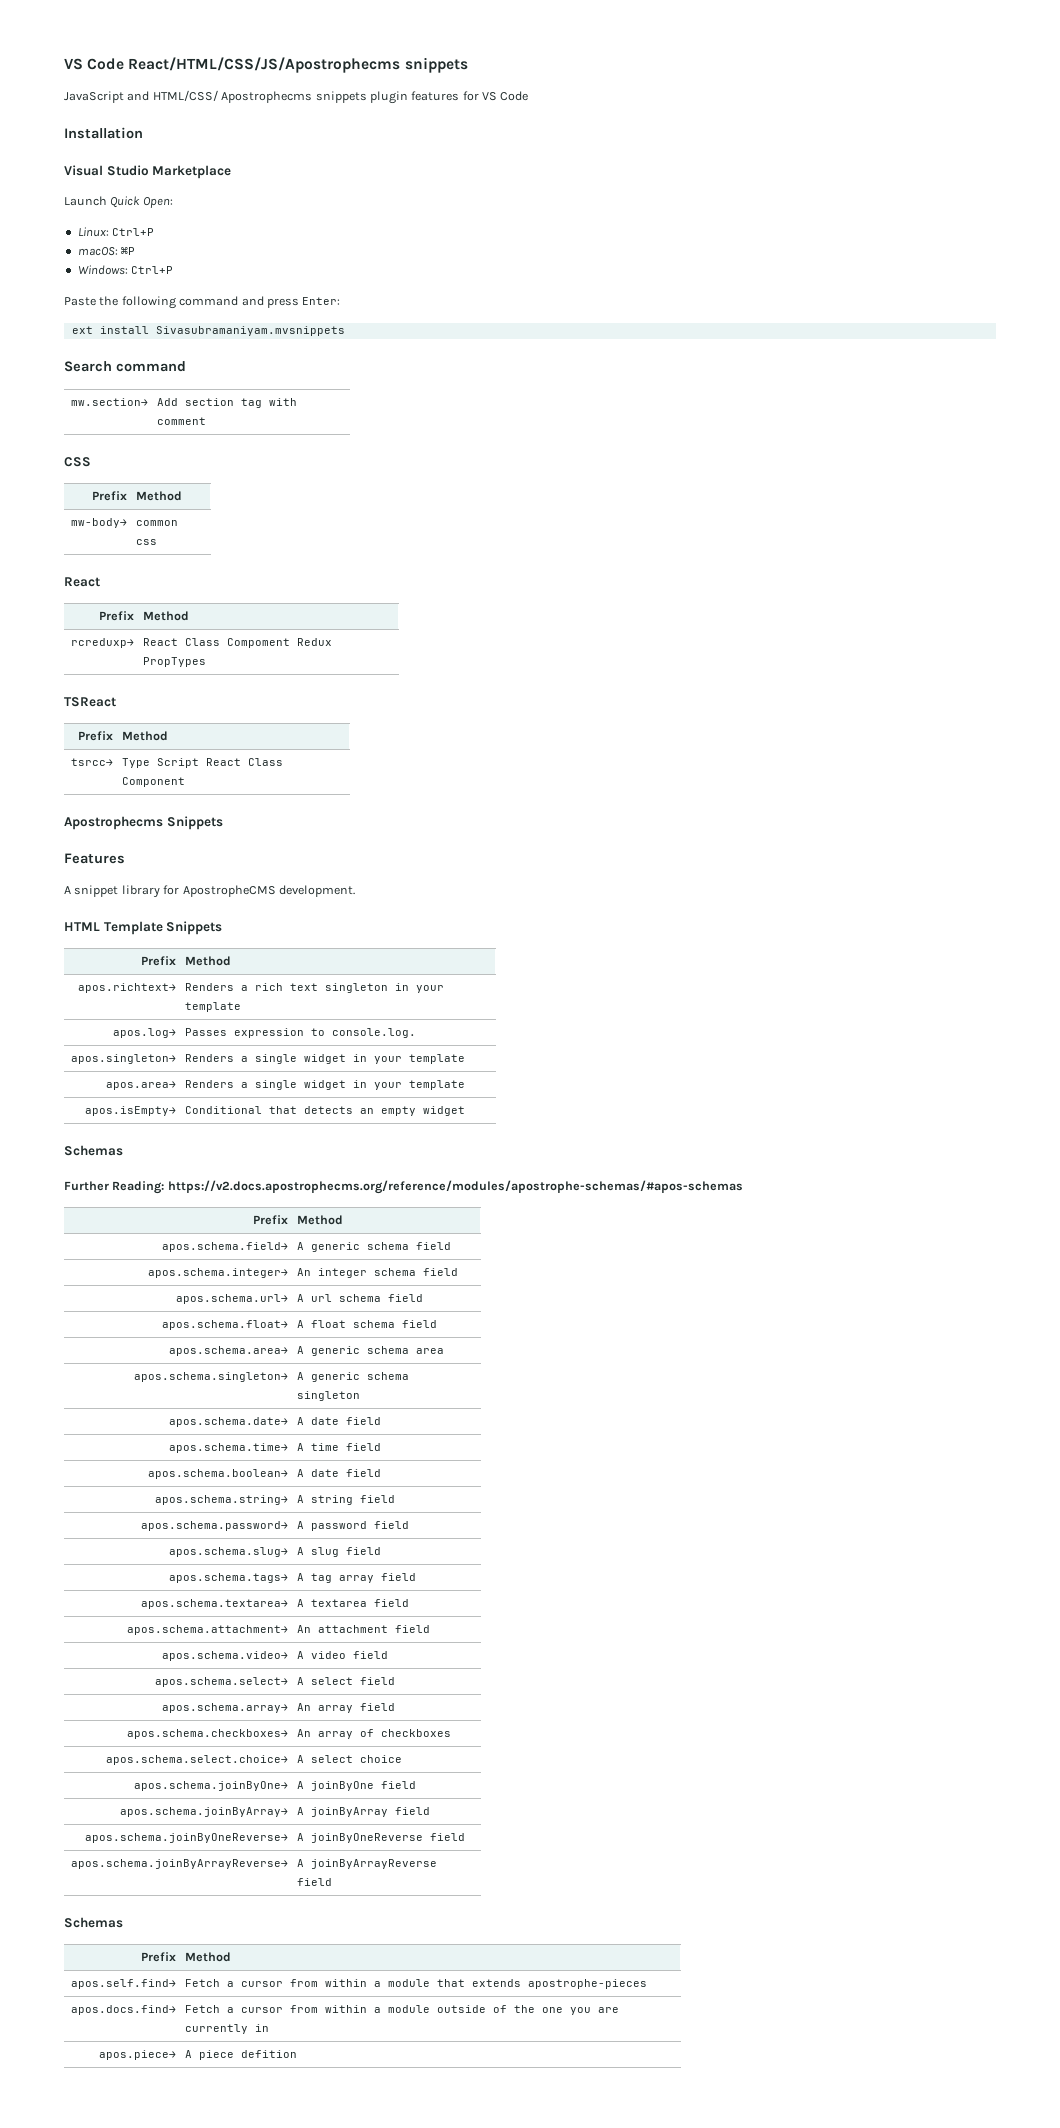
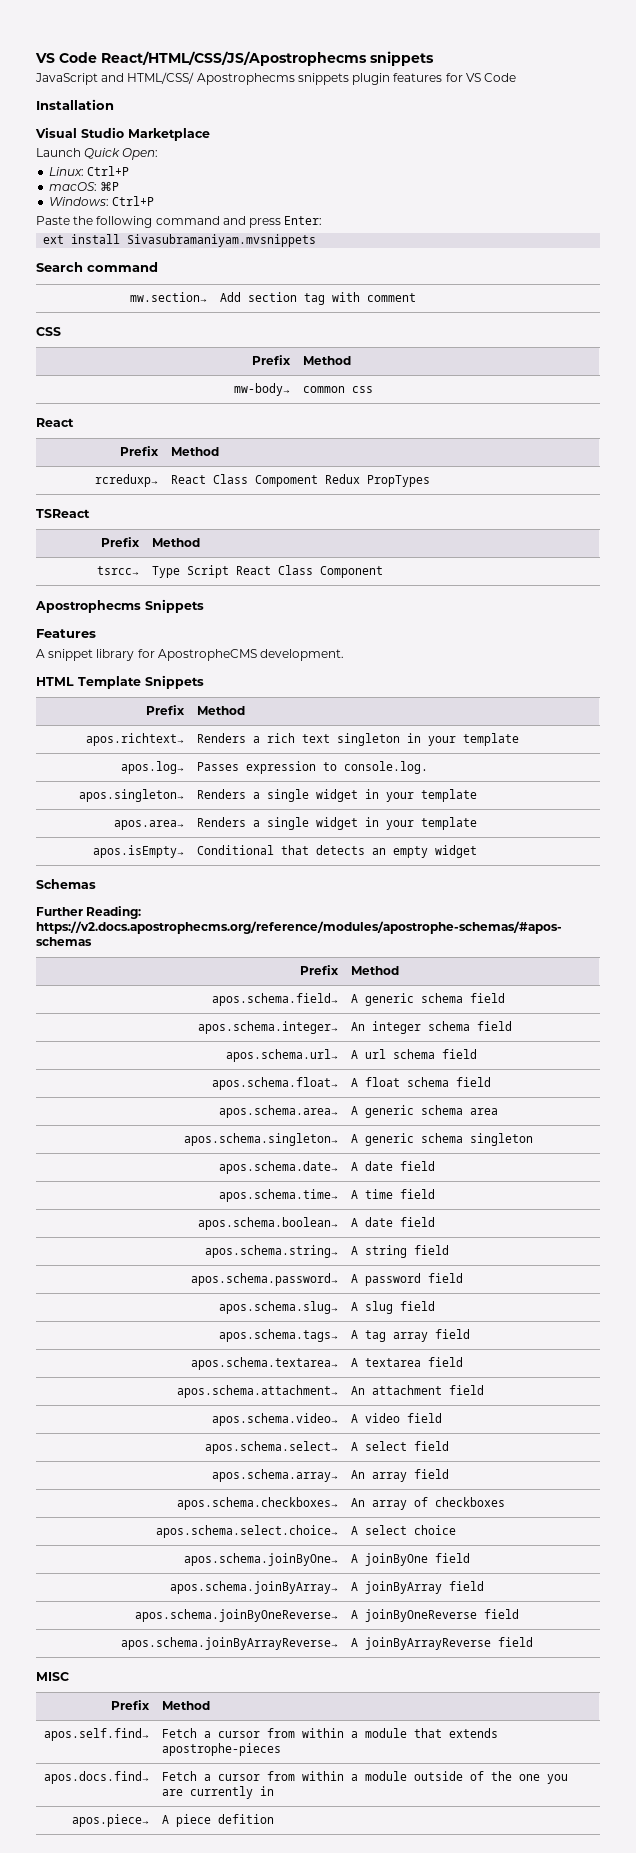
  apos.schema.joinByArrayReverse→ | A joinByArrayReverse field
- Schemas
+ MISC

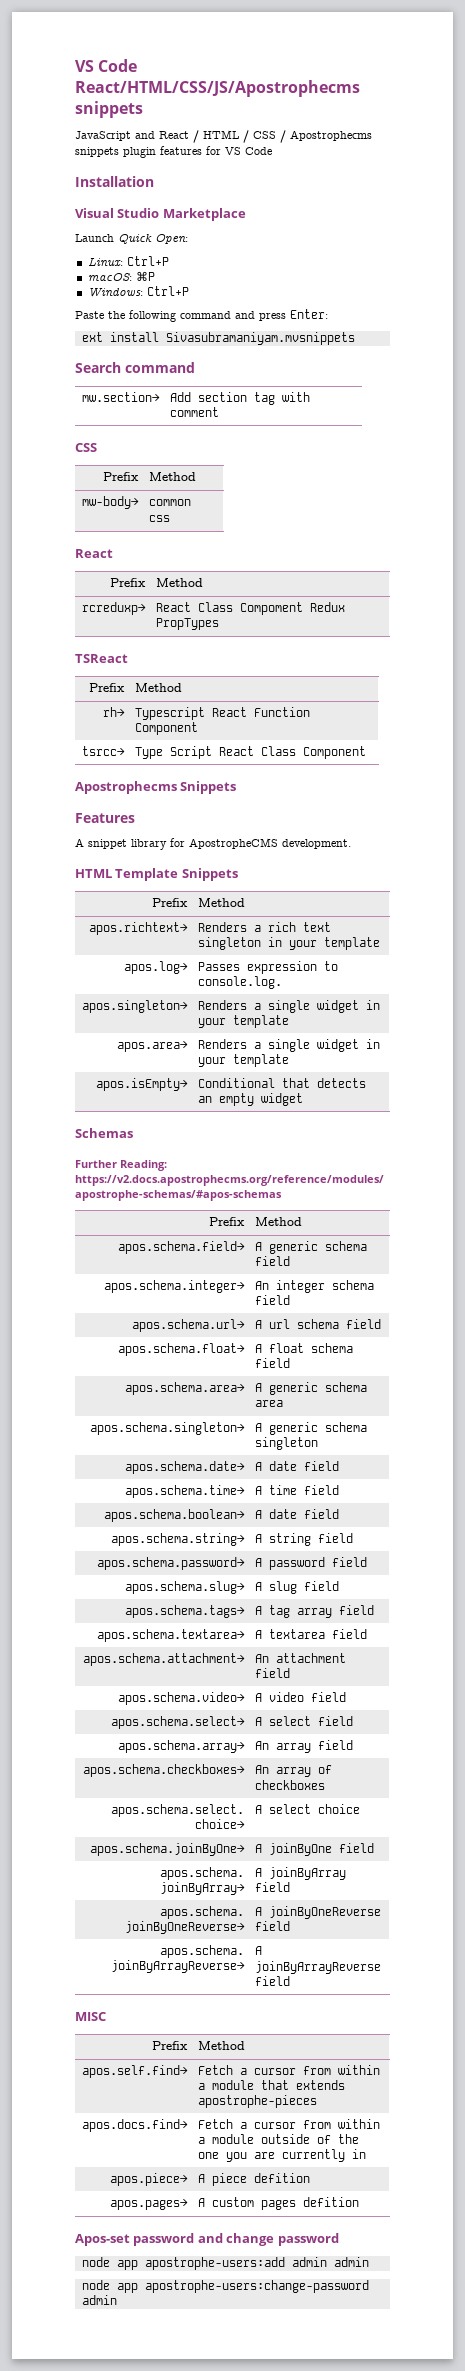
- JavaScript and HTML/CSS/ Apostrophecms snippets plugin features for VS Code
+ JavaScript and React / HTML / CSS / Apostrophecms snippets plugin features for VS Code
+ rh→ | Typescript React Function Component
+ apos.pages→ | A custom pages defition
+ Apos-set password and change password
+ node app apostrophe-users:add admin admin
+ node app apostrophe-users:change-password admin

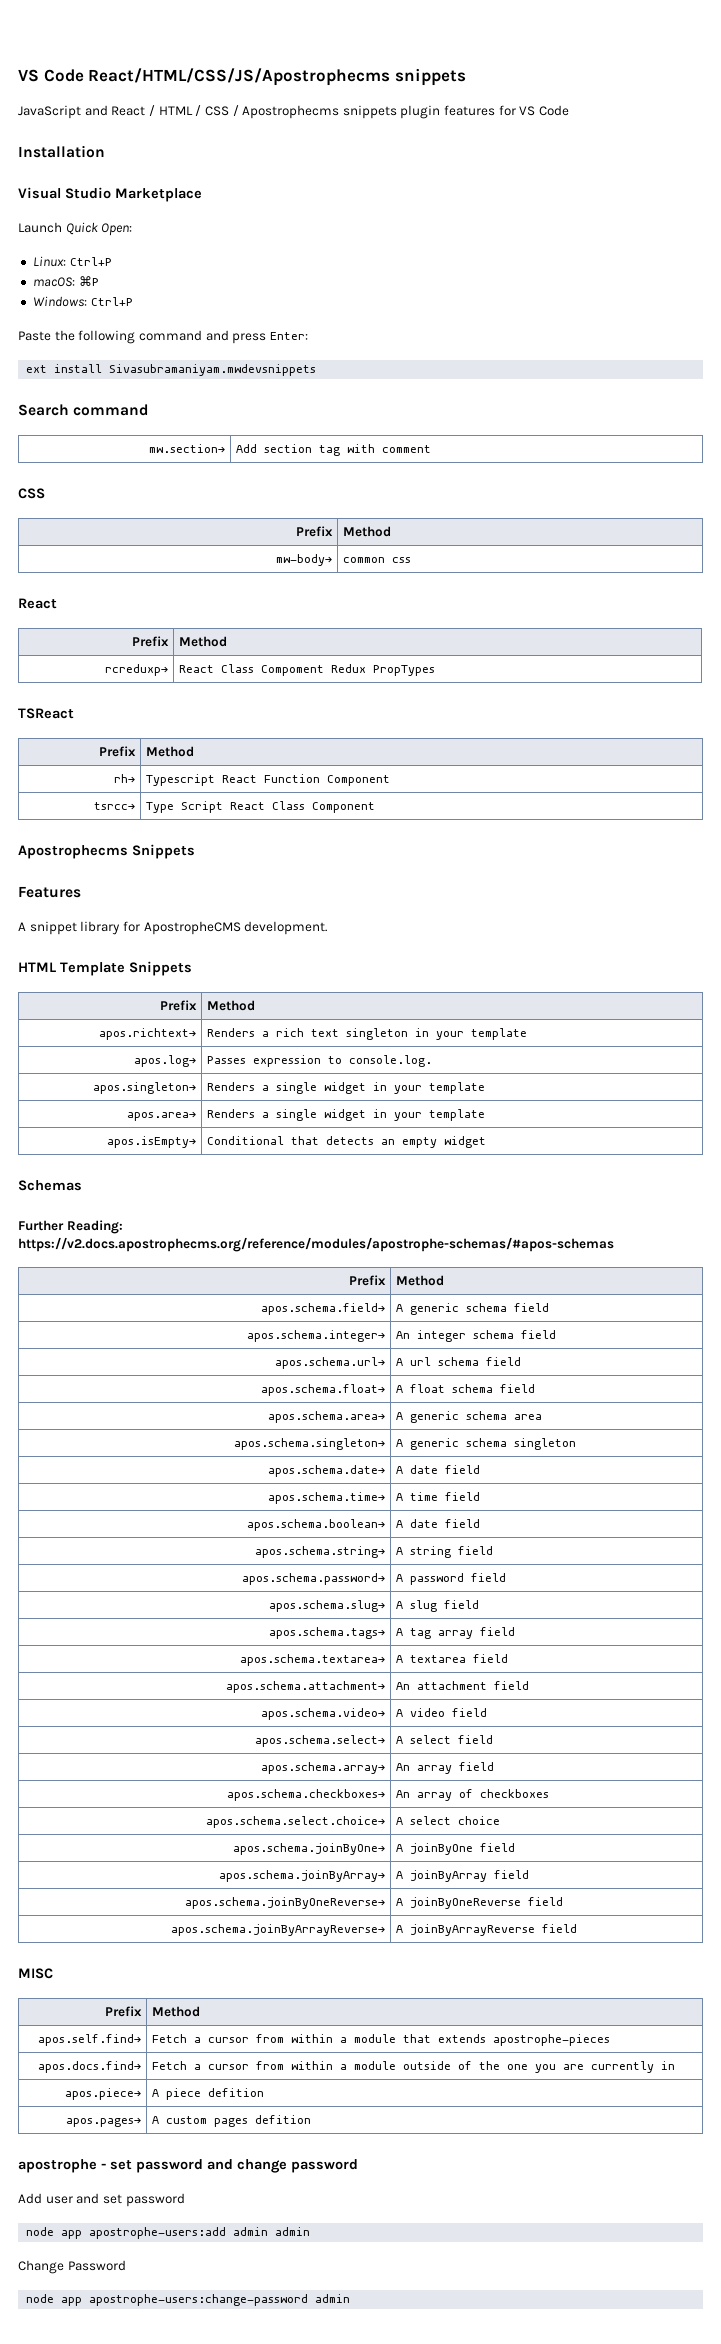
- ext install Sivasubramaniyam.mvsnippets
+ ext install Sivasubramaniyam.mwdevsnippets
- Apos-set password and change password
+ apostrophe - set password and change password
+ Add user and set password
+ Change Password

